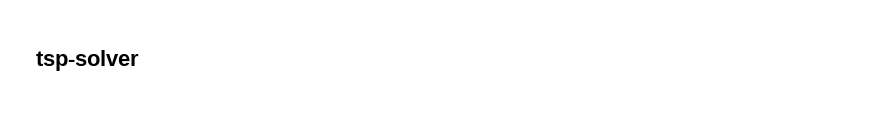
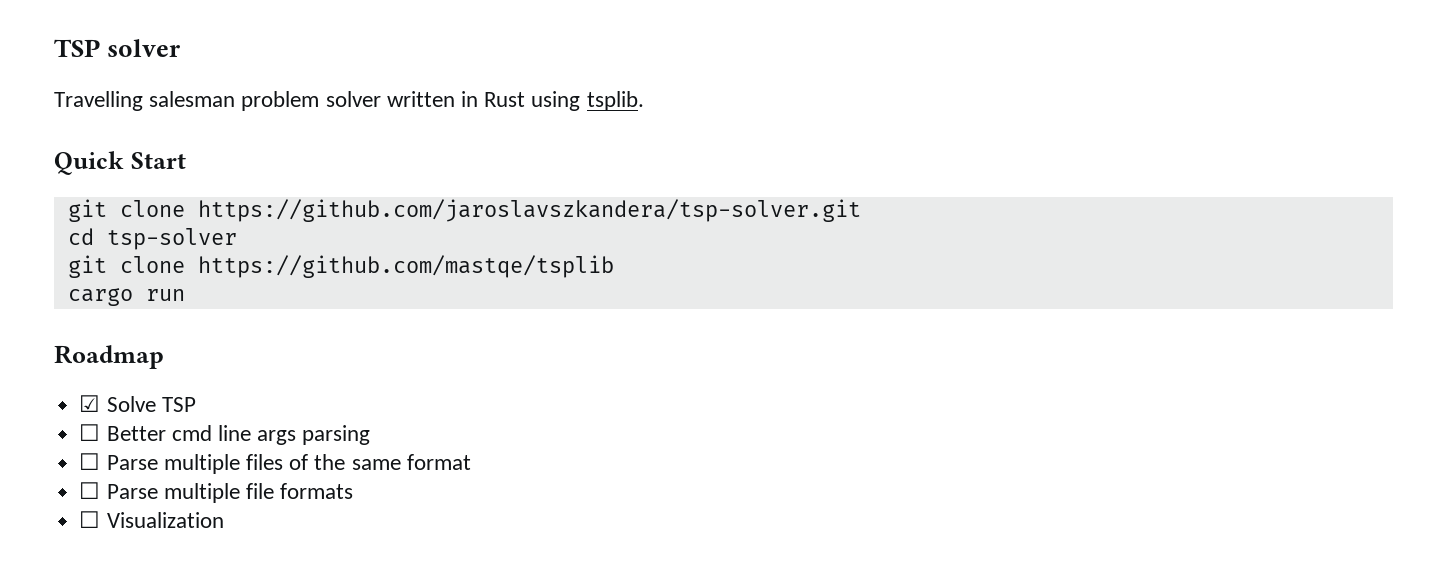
- tsp-solver
+ TSP solver
+ Travelling salesman problem solver written in Rust using tsplib.
+ Quick Start
+ git clone https://github.com/jaroslavszkandera/tsp-solver.git
+ cd tsp-solver
+ git clone https://github.com/mastqe/tsplib
+ cargo run
+ Roadmap
+ ☑ Solve TSP
+ ☐ Better cmd line args parsing
+ ☐ Parse multiple files of the same format
+ ☐ Parse multiple file formats
+ ☐ Visualization

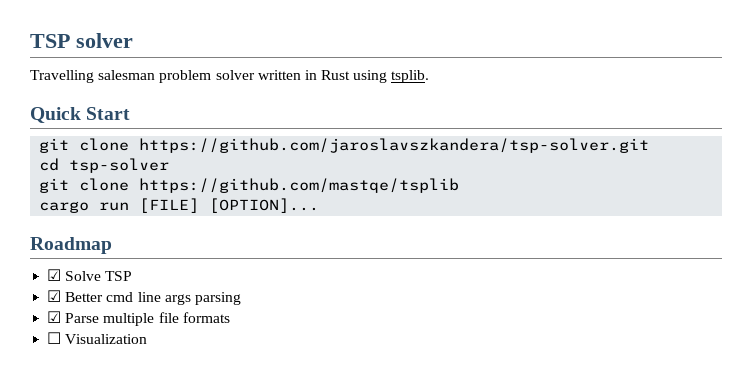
- cargo run
+ cargo run [FILE] [OPTION]...
- ☐ Better cmd line args parsing
+ ☑ Better cmd line args parsing
- ☐ Parse multiple files of the same format
- ☐ Parse multiple file formats
+ ☑ Parse multiple file formats

